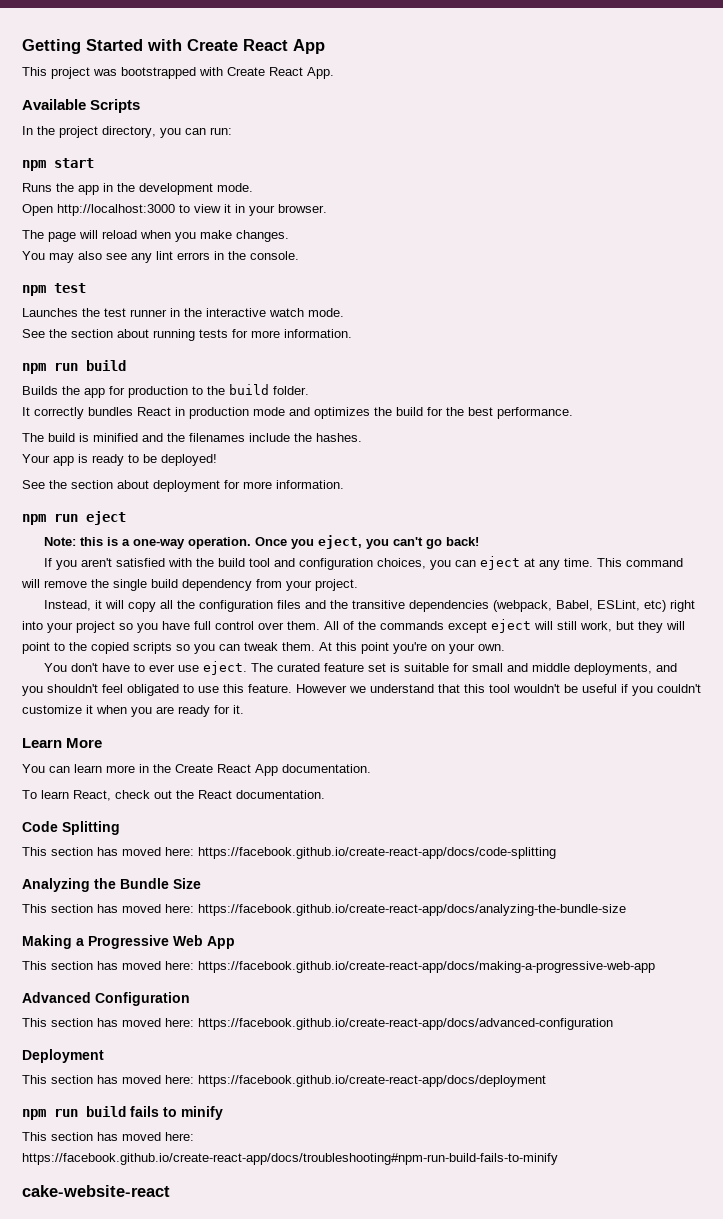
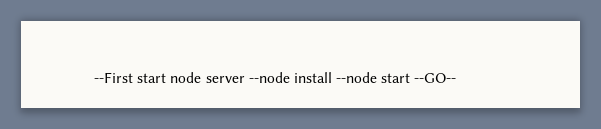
- Getting Started with Create React App
- This project was bootstrapped with Create React App.
- Available Scripts
- In the project directory, you can run:
- npm start
- Runs the app in the development mode.
- Open http://localhost:3000 to view it in your browser.
- The page will reload when you make changes.
- You may also see any lint errors in the console.
- npm test
- Launches the test runner in the interactive watch mode.
- See the section about running tests for more information.
- npm run build
- Builds the app for production to the build folder.
- It correctly bundles React in production mode and optimizes the build for the best performance.
- The build is minified and the filenames include the hashes.
- Your app is ready to be deployed!
- See the section about deployment for more information.
- npm run eject
- Note: this is a one-way operation. Once you eject, you can't go back!
- If you aren't satisfied with the build tool and configuration choices, you can eject at any time. This command will remove the single build dependency from your project.
- Instead, it will copy all the configuration files and the transitive dependencies (webpack, Babel, ESLint, etc) right into your project so you have full control over them. All of the commands except eject will still work, but they will point to the copied scripts so you can tweak them. At this point you're on your own.
- You don't have to ever use eject. The curated feature set is suitable for small and middle deployments, and you shouldn't feel obligated to use this feature. However we understand that this tool wouldn't be useful if you couldn't customize it when you are ready for it.
- Learn More
- You can learn more in the Create React App documentation.
- To learn React, check out the React documentation.
- Code Splitting
- This section has moved here: https://facebook.github.io/create-react-app/docs/code-splitting
- Analyzing the Bundle Size
- This section has moved here: https://facebook.github.io/create-react-app/docs/analyzing-the-bundle-size
- Making a Progressive Web App
- This section has moved here: https://facebook.github.io/create-react-app/docs/making-a-progressive-web-app
- Advanced Configuration
- This section has moved here: https://facebook.github.io/create-react-app/docs/advanced-configuration
- Deployment
- This section has moved here: https://facebook.github.io/create-react-app/docs/deployment
- npm run build fails to minify
- This section has moved here: https://facebook.github.io/create-react-app/docs/troubleshooting#npm-run-build-fails-to-minify
- cake-website-react
+ --First start node server --node install --node start --GO--

